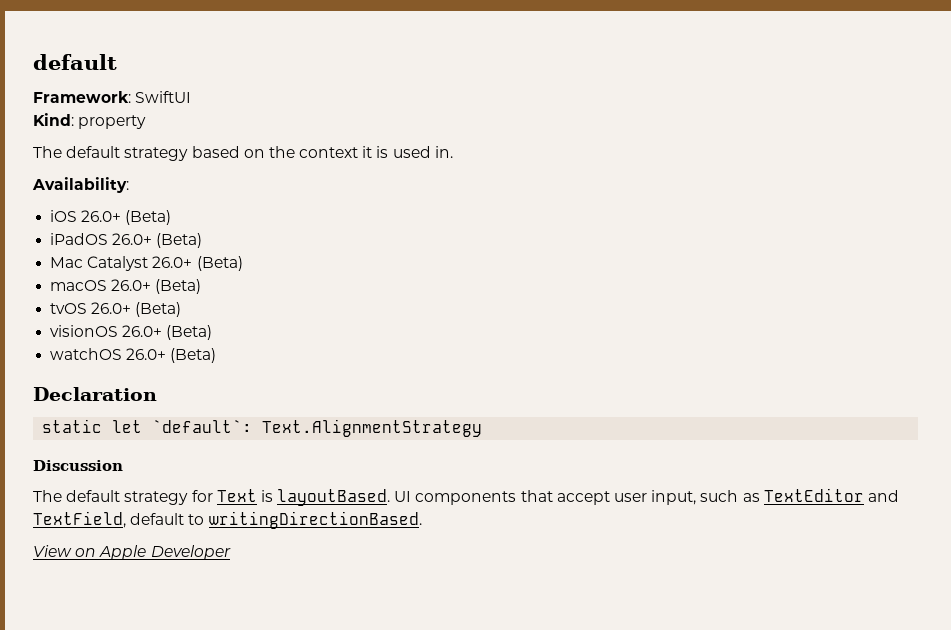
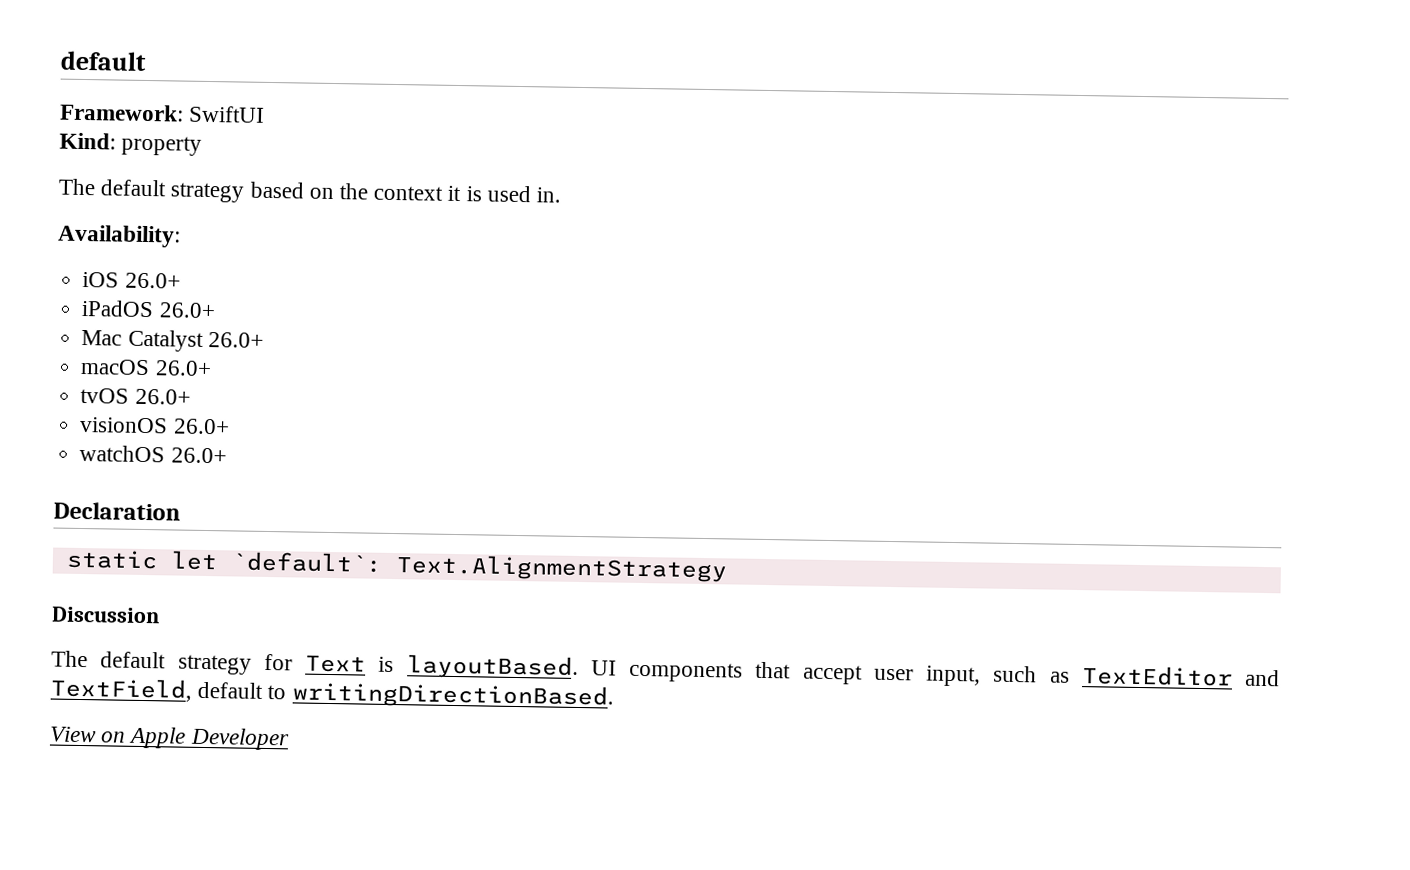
- iOS 26.0+ (Beta)
+ iOS 26.0+
- iPadOS 26.0+ (Beta)
+ iPadOS 26.0+
- Mac Catalyst 26.0+ (Beta)
+ Mac Catalyst 26.0+
- macOS 26.0+ (Beta)
+ macOS 26.0+
- tvOS 26.0+ (Beta)
+ tvOS 26.0+
- visionOS 26.0+ (Beta)
+ visionOS 26.0+
- watchOS 26.0+ (Beta)
+ watchOS 26.0+

